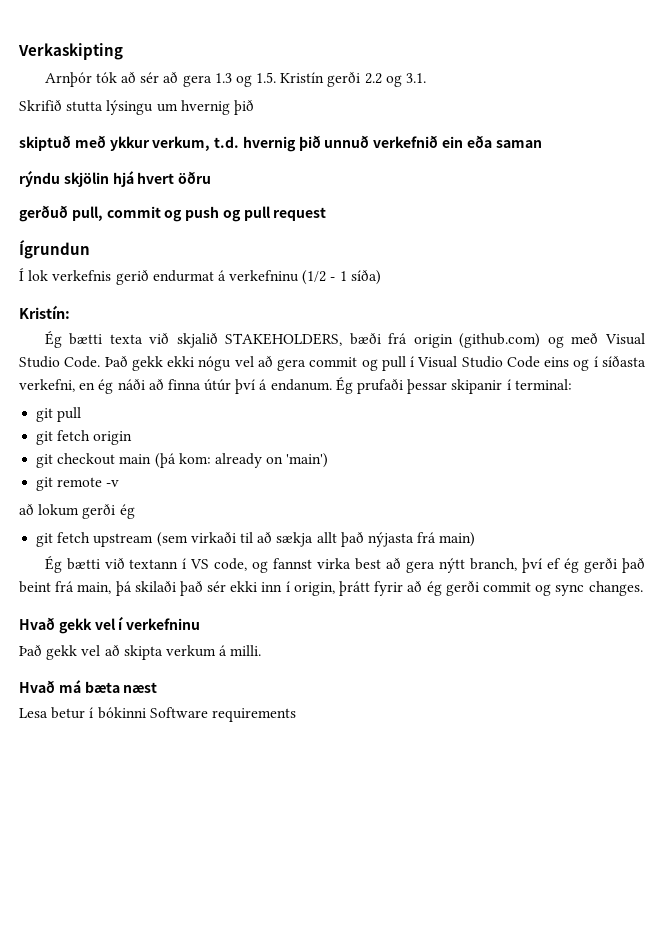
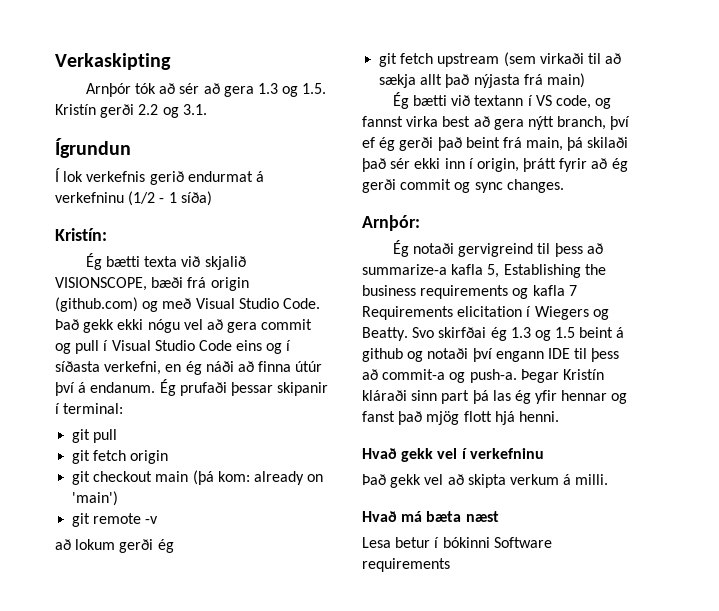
- Skrifið stutta lýsingu um hvernig þið
- skiptuð með ykkur verkum, t.d. hvernig þið unnuð verkefnið ein eða saman
- rýndu skjölin hjá hvert öðru
- gerðuð pull, commit og push og pull request
- Ég bætti texta við skjalið STAKEHOLDERS, bæði frá origin (github.com) og með Visual Studio Code.
+ Ég bætti texta við skjalið VISIONSCOPE, bæði frá origin (github.com) og með Visual Studio Code.
+ Arnþór:
+ Ég notaði gervigreind til þess að summarize-a kafla 5, Establishing the business requirements og kafla 7 Requirements elicitation í Wiegers og Beatty. Svo skirfðai ég 1.3 og 1.5 beint á github og notaði því engann IDE til þess að commit-a og push-a. Þegar Kristín kláraði sinn part þá las ég yfir hennar og fanst það mjög flott hjá henni.

